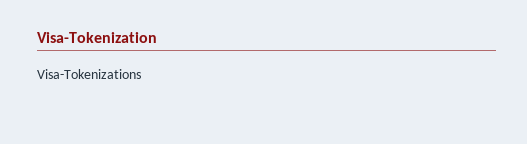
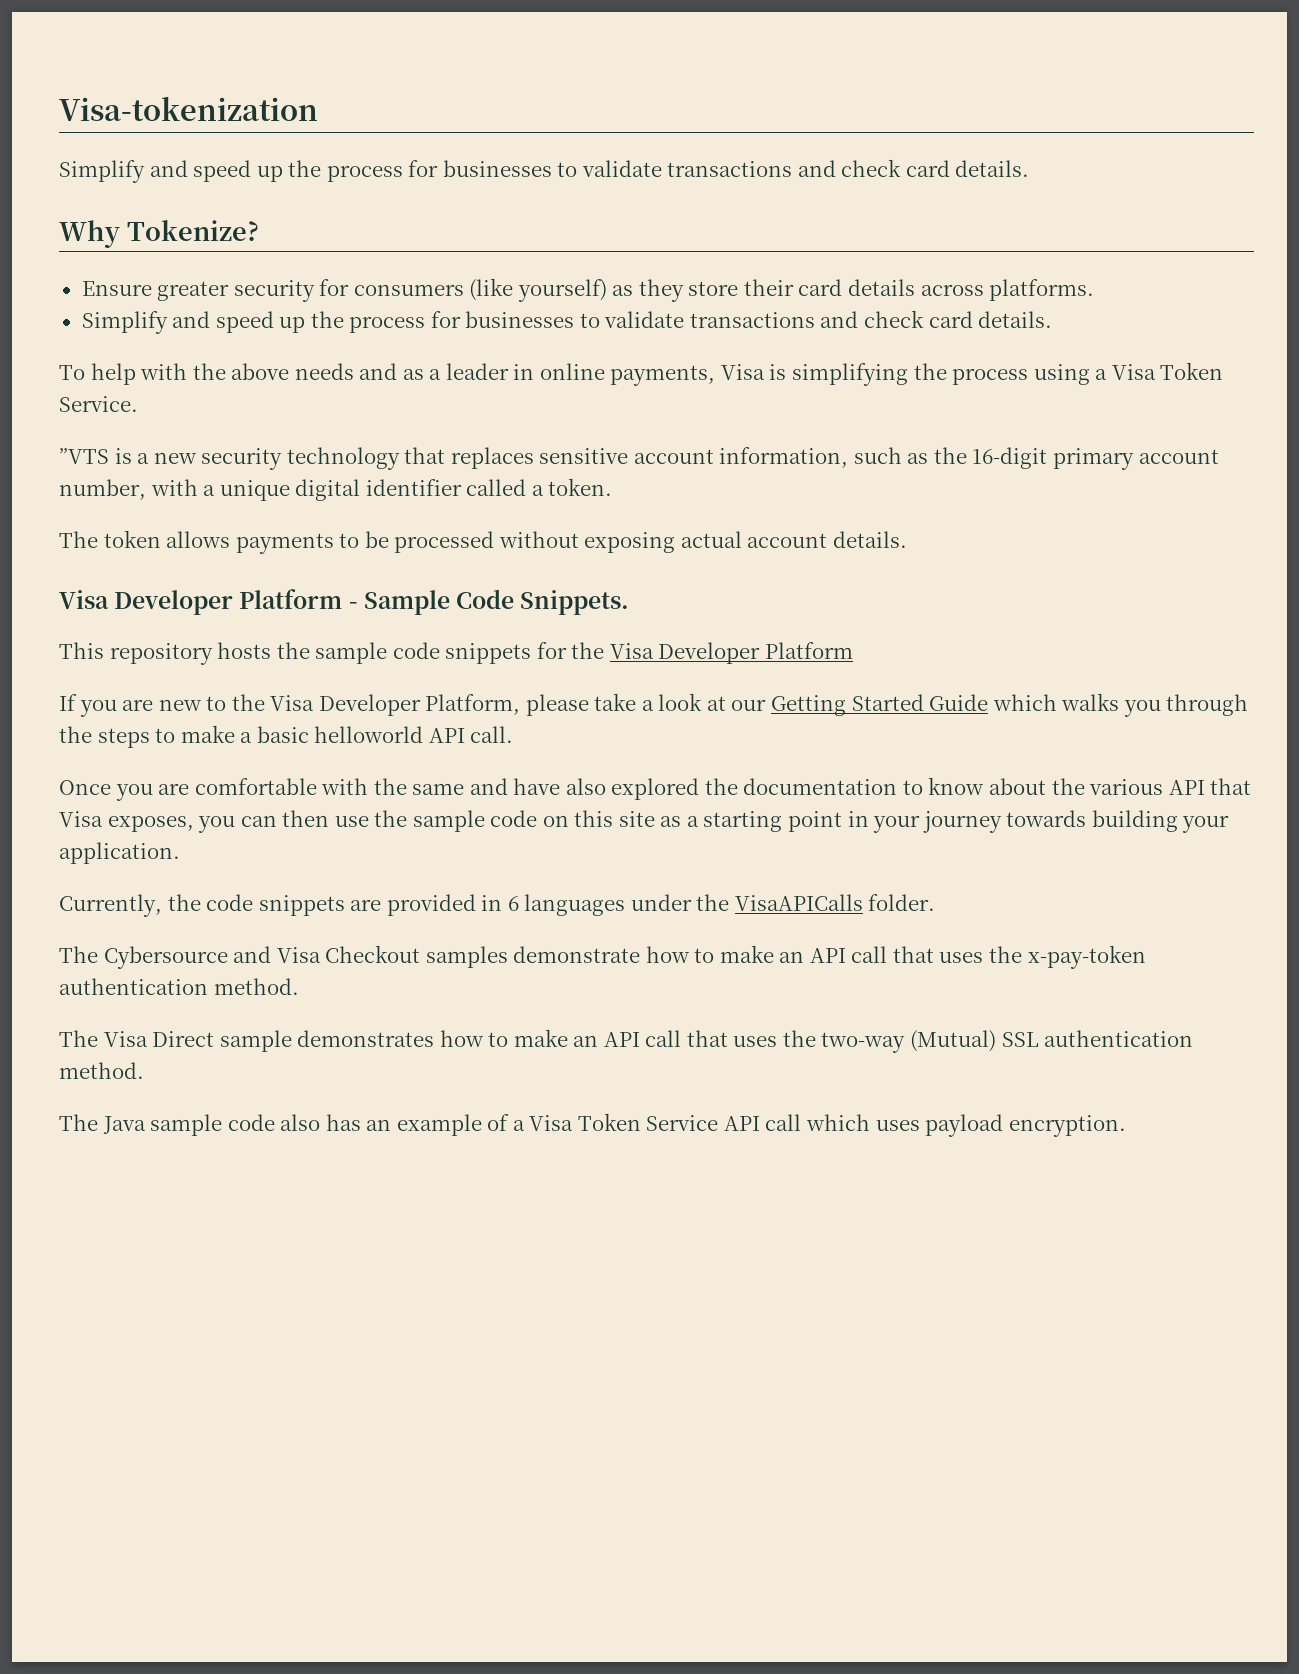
- Visa-Tokenization
- Visa-Tokenizations
+ Visa-tokenization
+ Simplify and speed up the process for businesses to validate transactions and check card details.
+ Why Tokenize?
+ Ensure greater security for consumers (like yourself) as they store their card details across platforms.
+ Simplify and speed up the process for businesses to validate transactions and check card details.
+ To help with the above needs and as a leader in online payments, Visa is simplifying the process using a Visa Token Service.
+ ”VTS is a new security technology that replaces sensitive account information, such as the 16-digit primary account number, with a unique digital identifier called a token.
+ The token allows payments to be processed without exposing actual account details.
+ Visa Developer Platform - Sample Code Snippets.
+ This repository hosts the sample code snippets for the Visa Developer Platform
+ If you are new to the Visa Developer Platform, please take a look at our Getting Started Guide which walks you through the steps to make a basic helloworld API call.
+ Once you are comfortable with the same and have also explored the documentation to know about the various API that Visa exposes, you can then use the sample code on this site as a starting point in your journey towards building your application.
+ Currently, the code snippets are provided in 6 languages under the VisaAPICalls folder.
+ The Cybersource and Visa Checkout samples demonstrate how to make an API call that uses the x-pay-token authentication method.
+ The Visa Direct sample demonstrates how to make an API call that uses the two-way (Mutual) SSL authentication method.
+ The Java sample code also has an example of a Visa Token Service API call which uses payload encryption.

